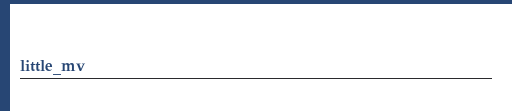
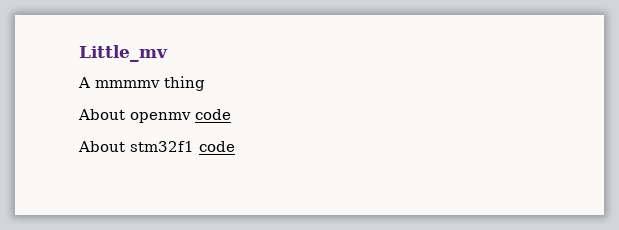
- little_mv
+ Little_mv
+ A mmmmv thing
+ About openmv code
+ About stm32f1 code

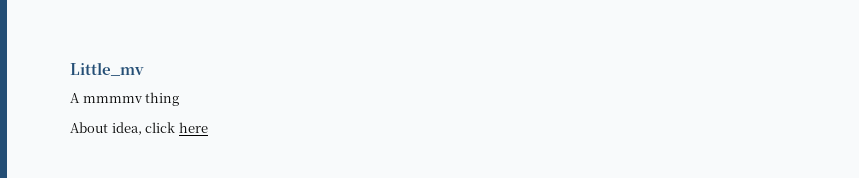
- About openmv code
- About stm32f1 code
+ About idea, click here

